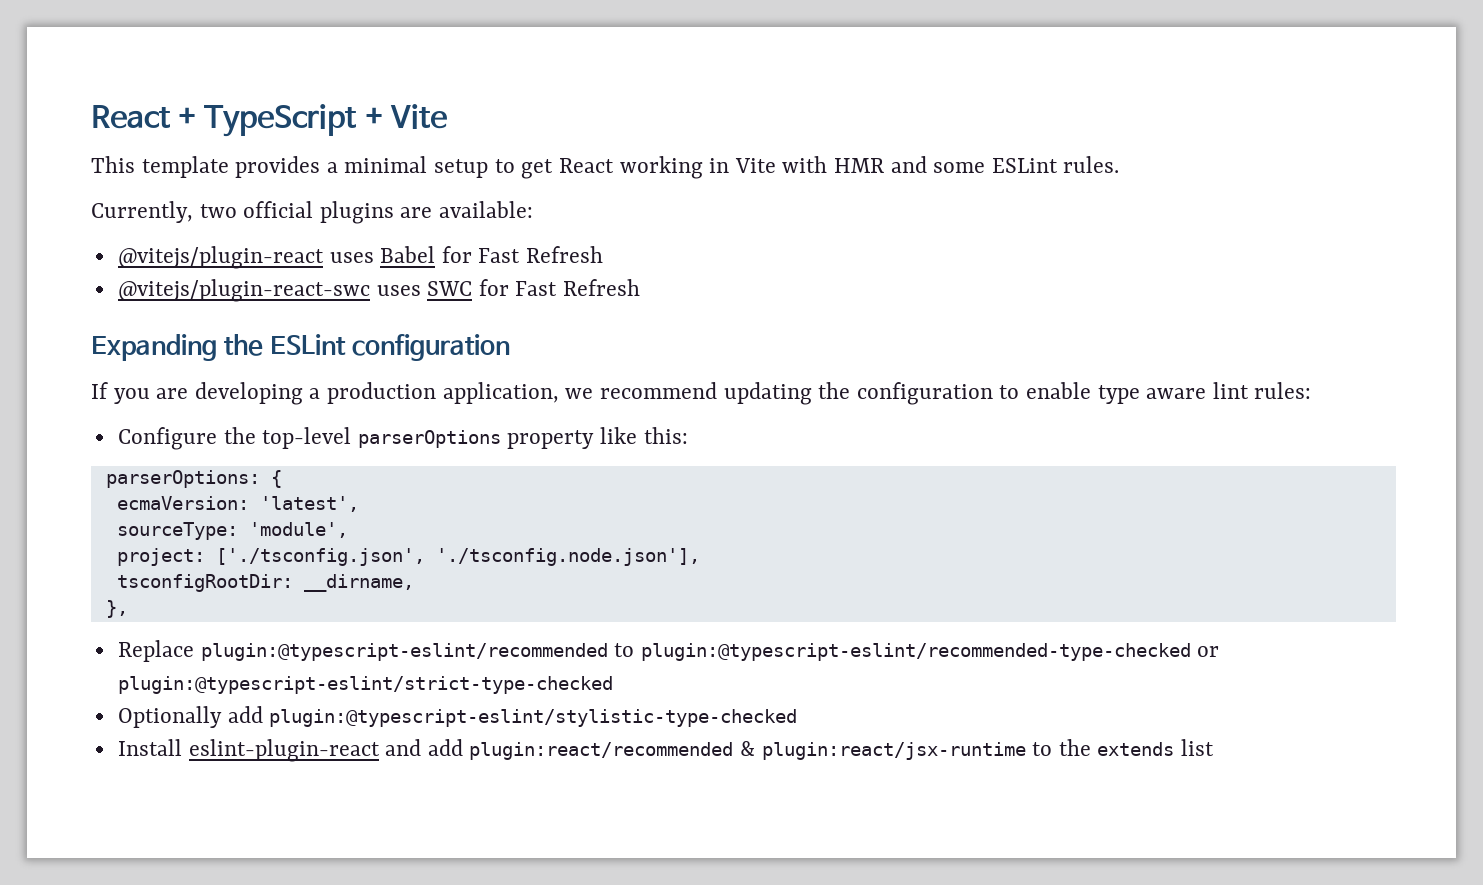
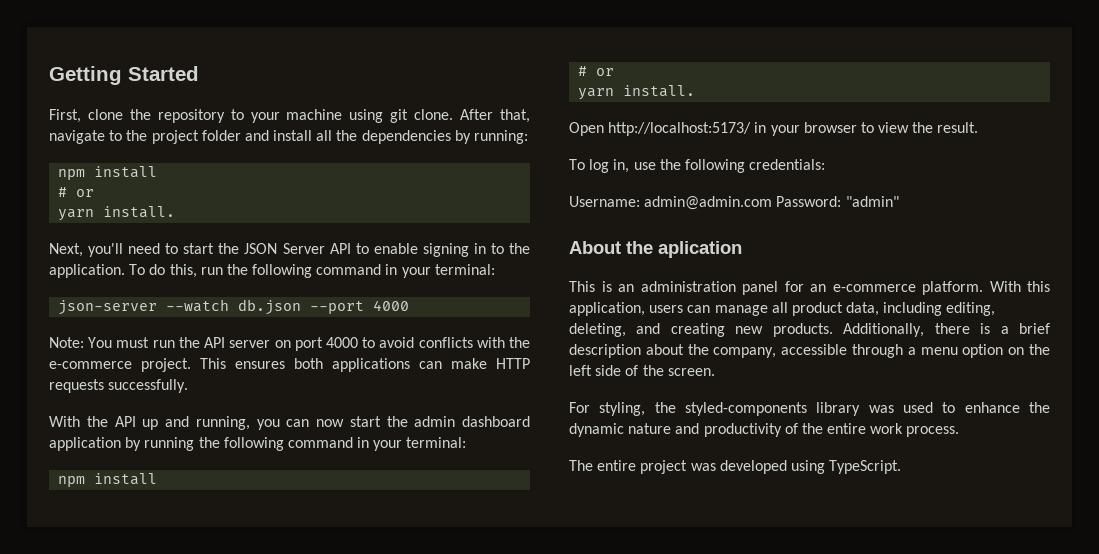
- React + TypeScript + Vite
- This template provides a minimal setup to get React working in Vite with HMR and some ESLint rules.
- Currently, two official plugins are available:
- @vitejs/plugin-react uses Babel for Fast Refresh
- @vitejs/plugin-react-swc uses SWC for Fast Refresh
- Expanding the ESLint configuration
- If you are developing a production application, we recommend updating the configuration to enable type aware lint rules:
- Configure the top-level parserOptions property like this:
- parserOptions: {
- ecmaVersion: 'latest',
- sourceType: 'module',
- project: ['./tsconfig.json', './tsconfig.node.json'],
- tsconfigRootDir: __dirname,
- },
- Replace plugin:@typescript-eslint/recommended to plugin:@typescript-eslint/recommended-type-checked or plugin:@typescript-eslint/strict-type-checked
- Optionally add plugin:@typescript-eslint/stylistic-type-checked
- Install eslint-plugin-react and add plugin:react/recommended & plugin:react/jsx-runtime to the extends list
+ Getting Started
+ First, clone the repository to your machine using git clone. After that, navigate to the project folder and install all the dependencies by running:
+ npm install
+ # or
+ yarn install.
+ Next, you'll need to start the JSON Server API to enable signing in to the application. To do this, run the following command in your terminal:
+ json-server --watch db.json --port 4000
+ Note: You must run the API server on port 4000 to avoid conflicts with the e-commerce project. This ensures both applications can make HTTP requests successfully.
+ With the API up and running, you can now start the admin dashboard application by running the following command in your terminal:
+ npm install
+ # or
+ yarn install.
+ Open http://localhost:5173/ in your browser to view the result.
+ To log in, use the following credentials:
+ Username: admin@admin.com Password: "admin"
+ About the aplication
+ This is an administration panel for an e-commerce platform. With this application, users can manage all product data, including editing, deleting, and creating new products. Additionally, there is a brief description about the company, accessible through a menu option on the left side of the screen.
+ For styling, the styled-components library was used to enhance the dynamic nature and productivity of the entire work process.
+ The entire project was developed using TypeScript.

